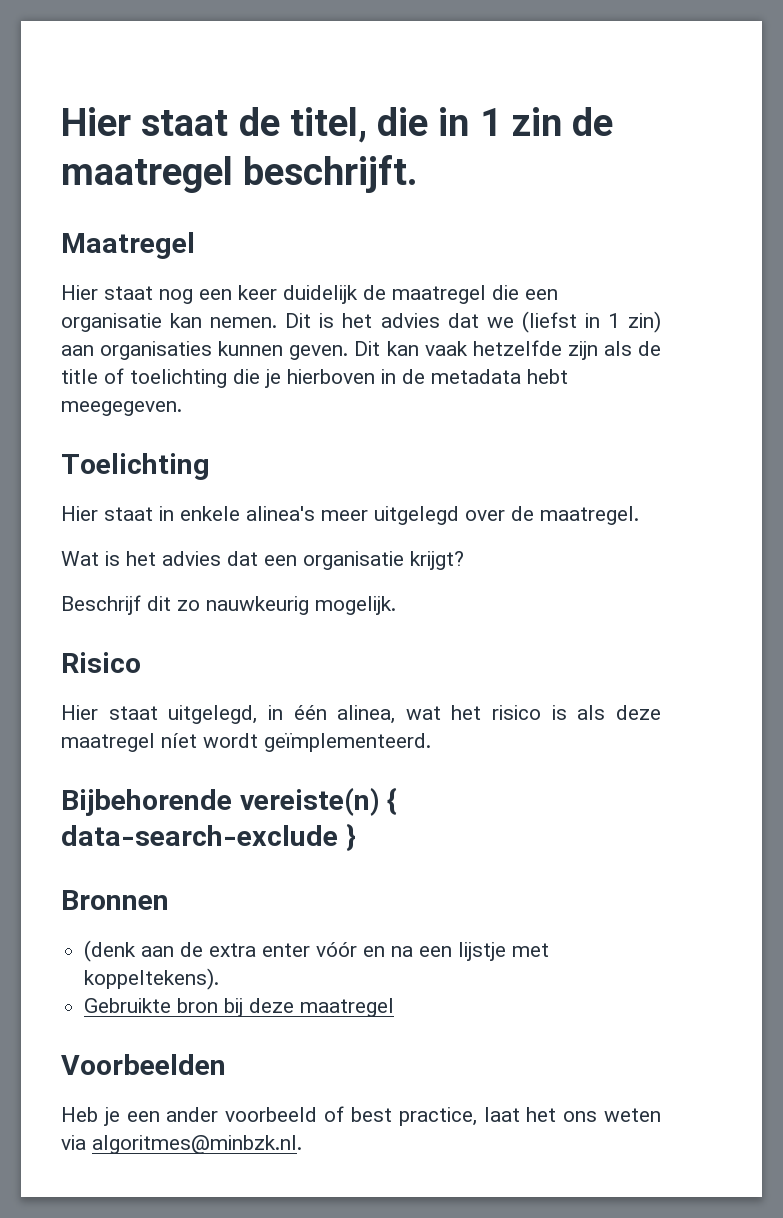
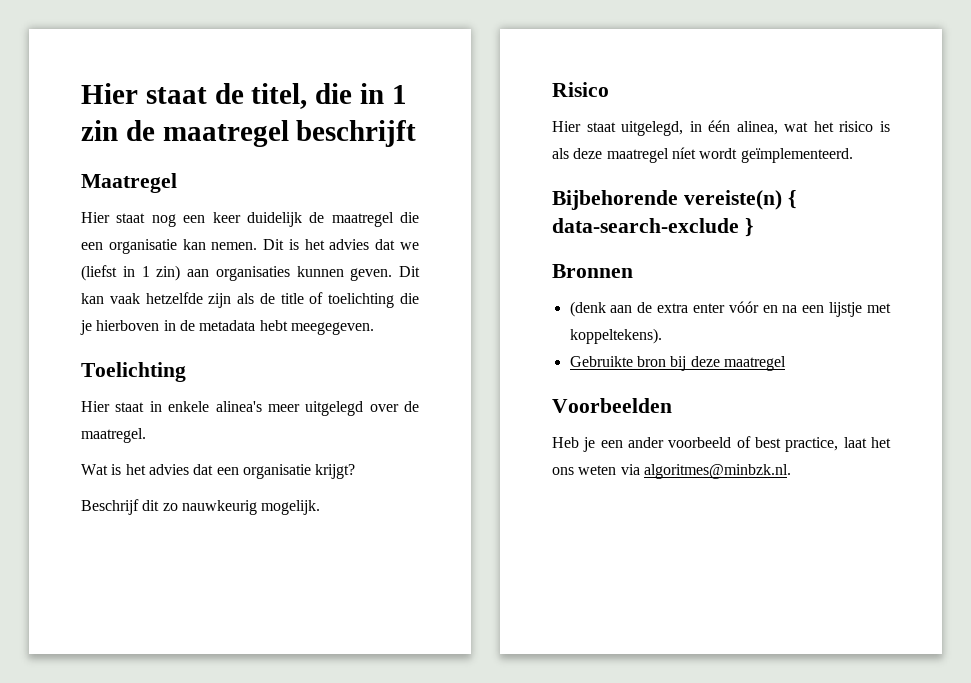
- Hier staat de titel, die in 1 zin de maatregel beschrijft.
+ Hier staat de titel, die in 1 zin de maatregel beschrijft

